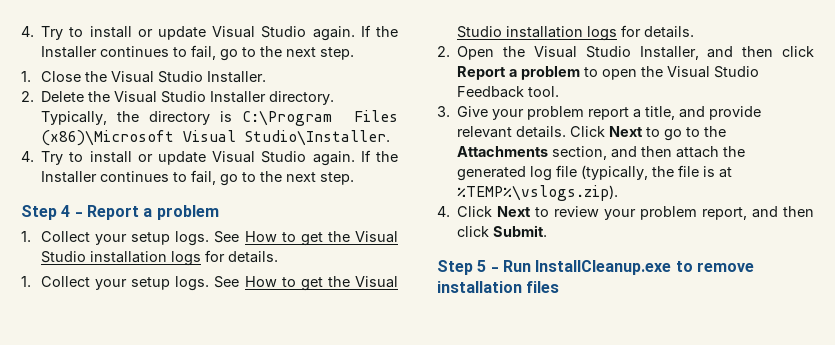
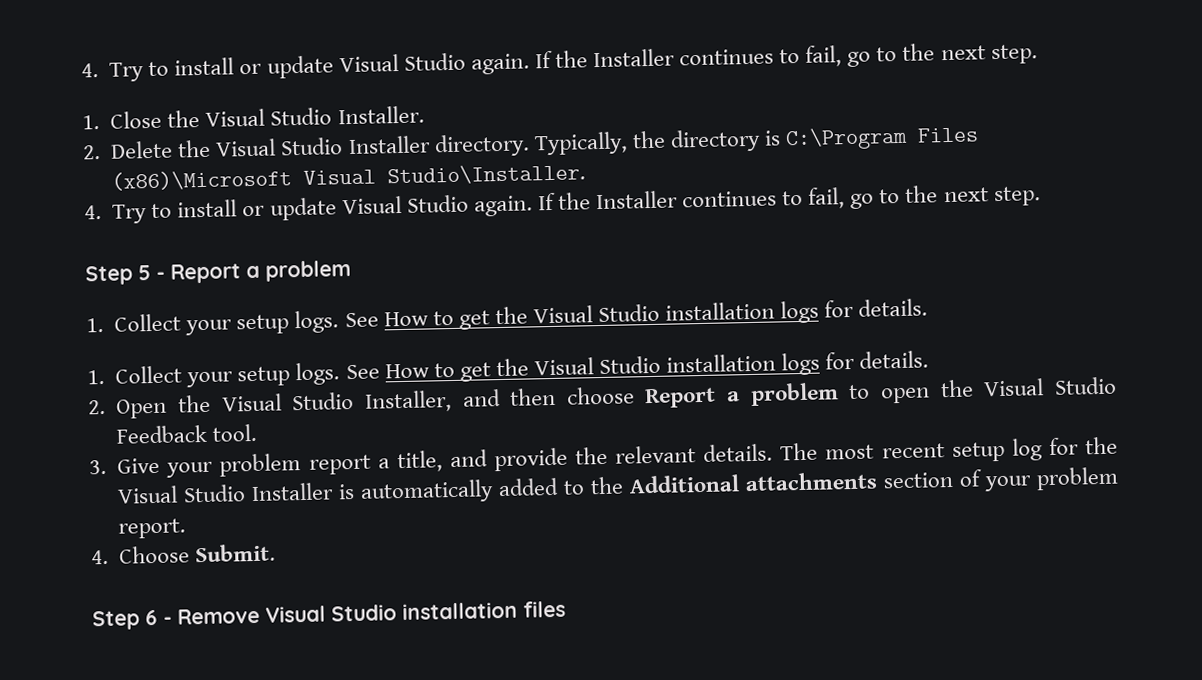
- Step 4 - Report a problem
+ Step 5 - Report a problem
- 2. Open the Visual Studio Installer, and then click Report a problem to open the Visual Studio Feedback tool.
+ 2. Open the Visual Studio Installer, and then choose Report a problem to open the Visual Studio Feedback tool.
- 3. Give your problem report a title, and provide relevant details.
+ 3. Give your problem report a title, and provide the relevant details.
- Click Next to go to the Attachments section, and then attach the generated log file (typically, the file is at %TEMP%\vslogs.zip).
- 4. Click Next to review your problem report, and then click Submit.
- Step 5 - Run InstallCleanup.exe to remove installation files
+ The most recent setup log for the Visual Studio Installer is automatically added to the Additional attachments section of your problem report.
+ 4. Choose Submit.
+ Step 6 - Remove Visual Studio installation files

